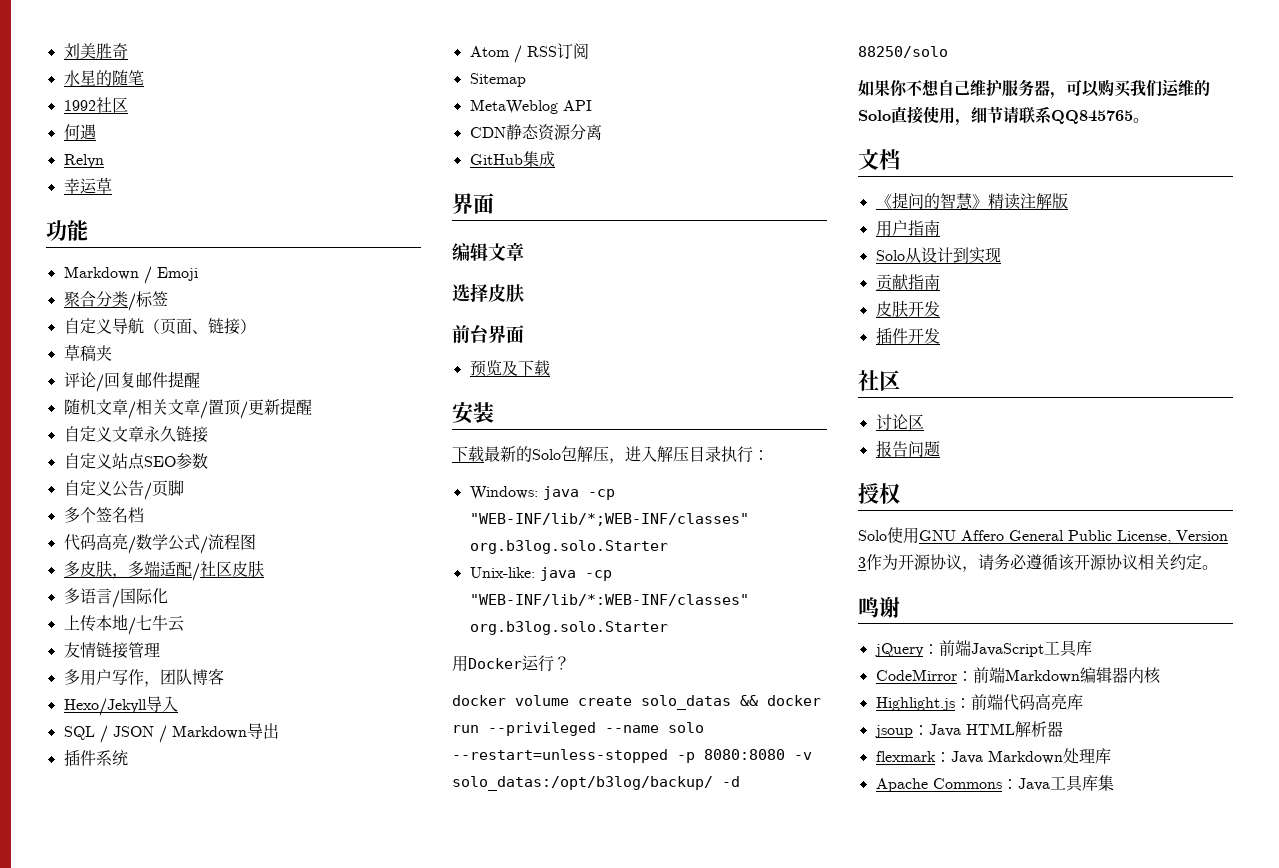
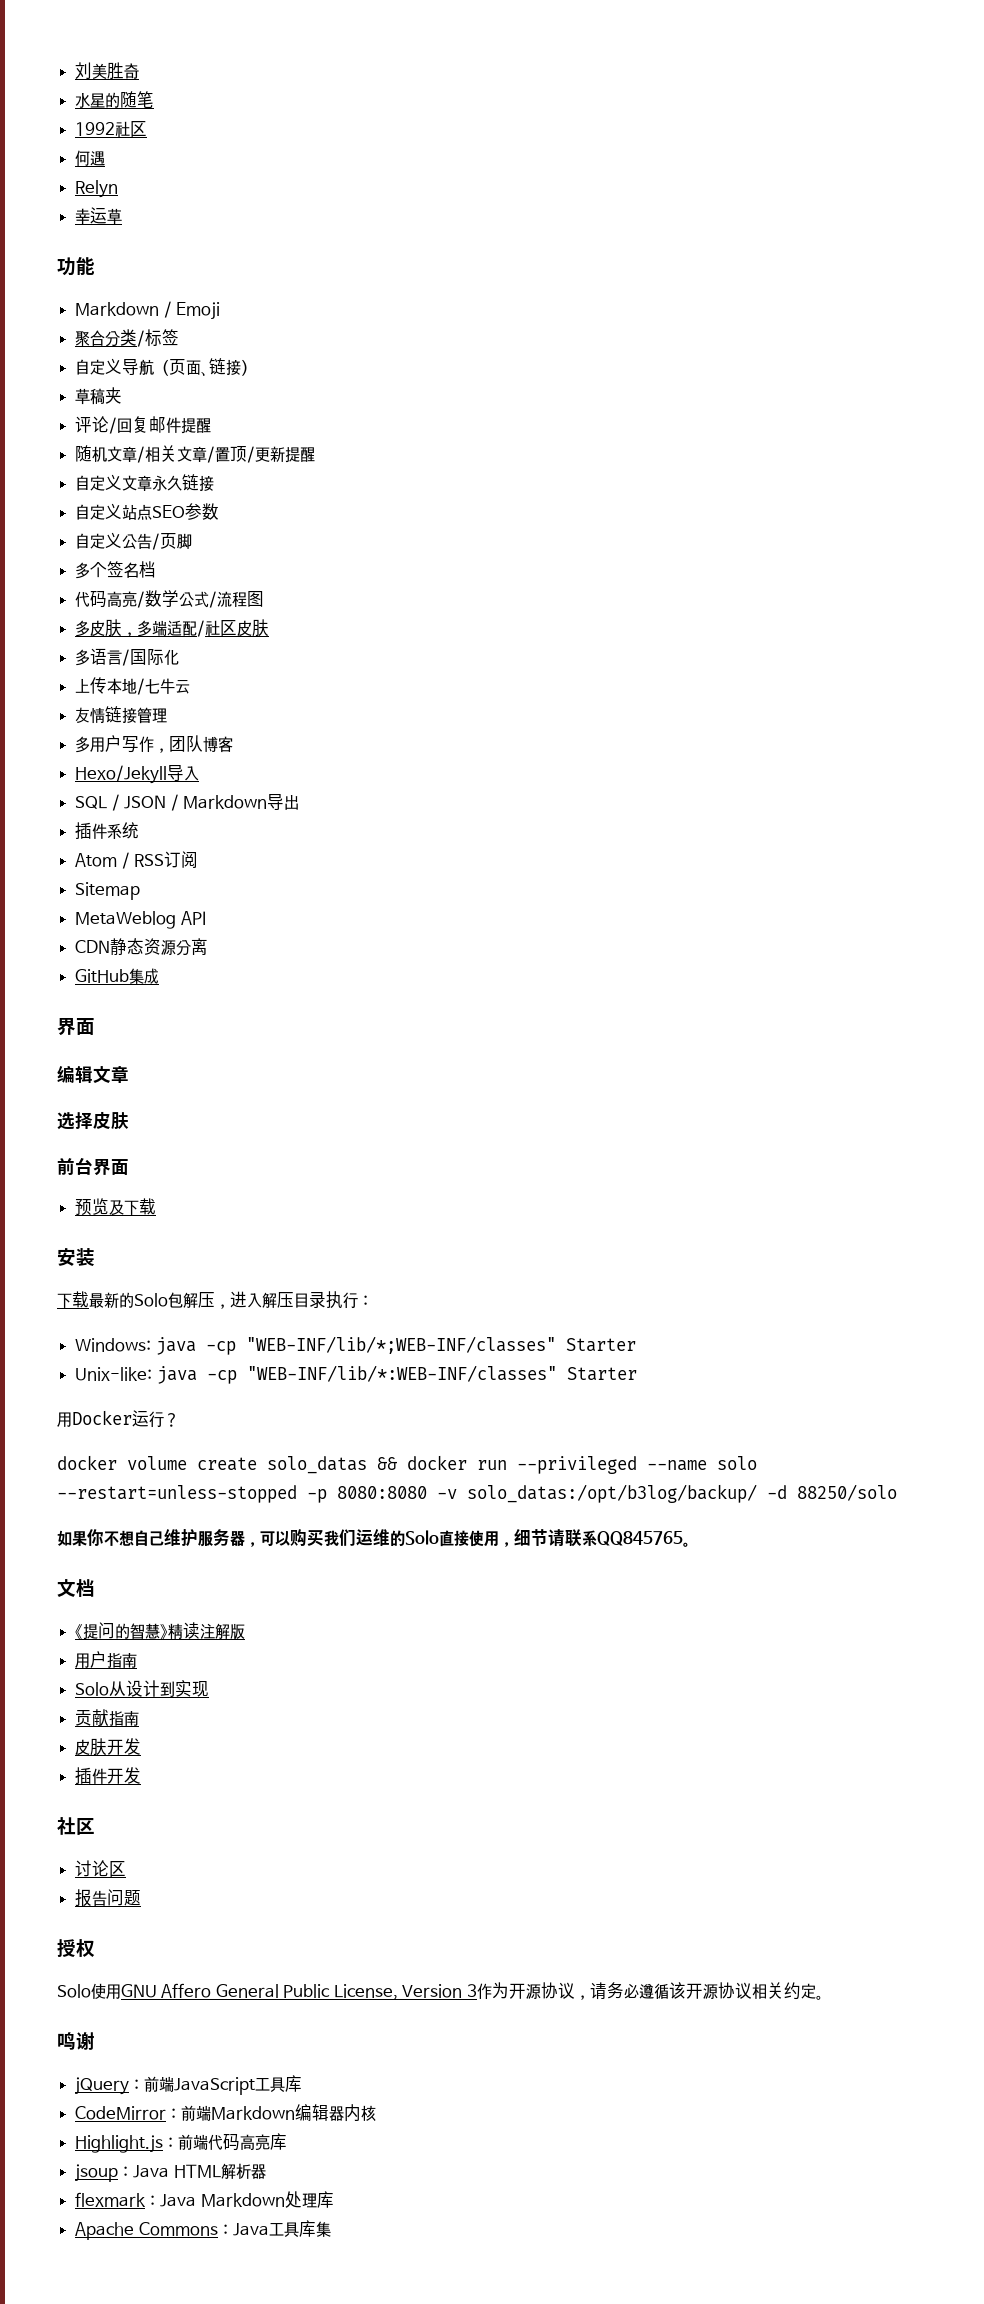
- Windows: java -cp "WEB-INF/lib/*;WEB-INF/classes" org.b3log.solo.Starter
+ Windows: java -cp "WEB-INF/lib/*;WEB-INF/classes" Starter
- Unix-like: java -cp "WEB-INF/lib/*:WEB-INF/classes" org.b3log.solo.Starter
+ Unix-like: java -cp "WEB-INF/lib/*:WEB-INF/classes" Starter

